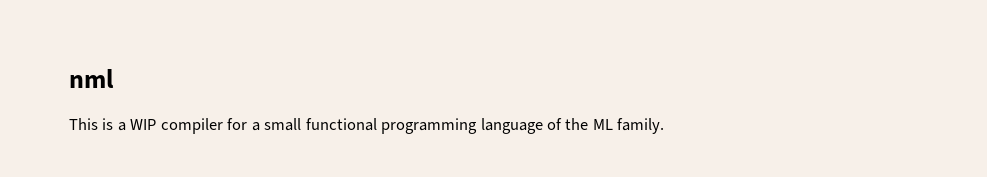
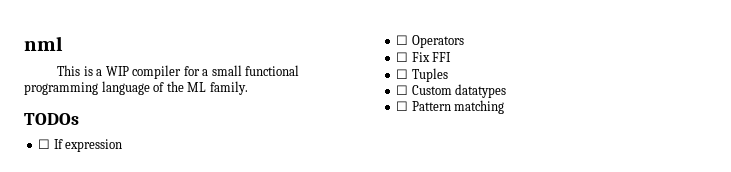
+ TODOs
+ ☐ If expression
+ ☐ Operators
+ ☐ Fix FFI
+ ☐ Tuples
+ ☐ Custom datatypes
+ ☐ Pattern matching

